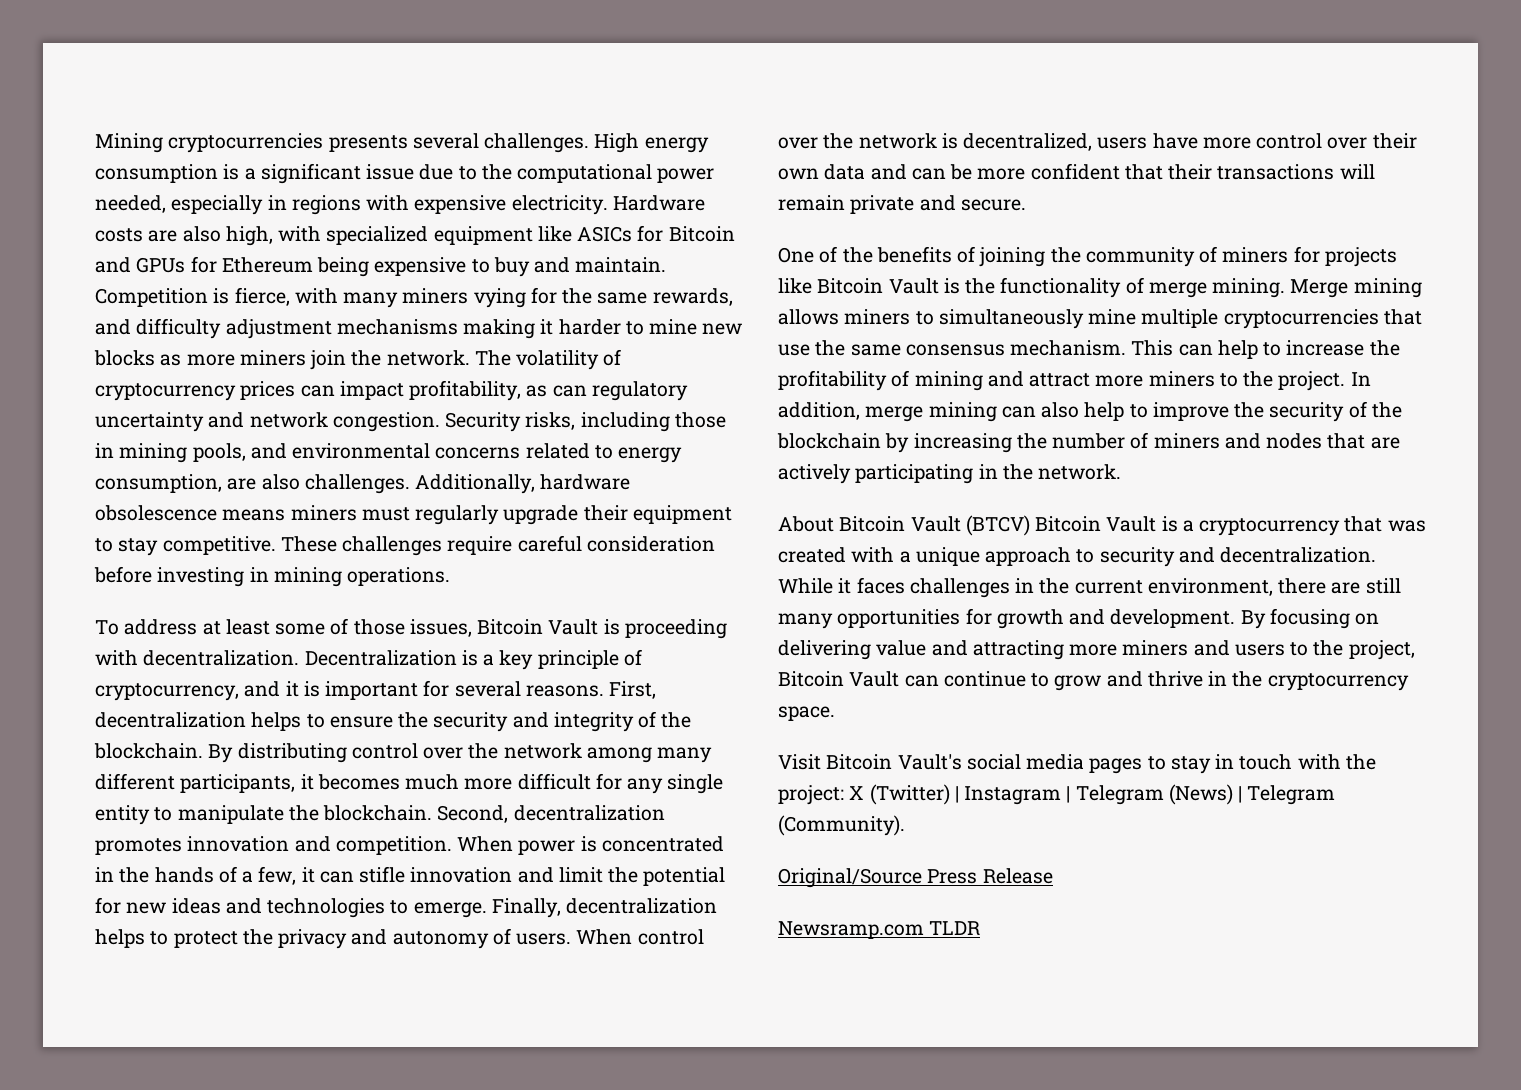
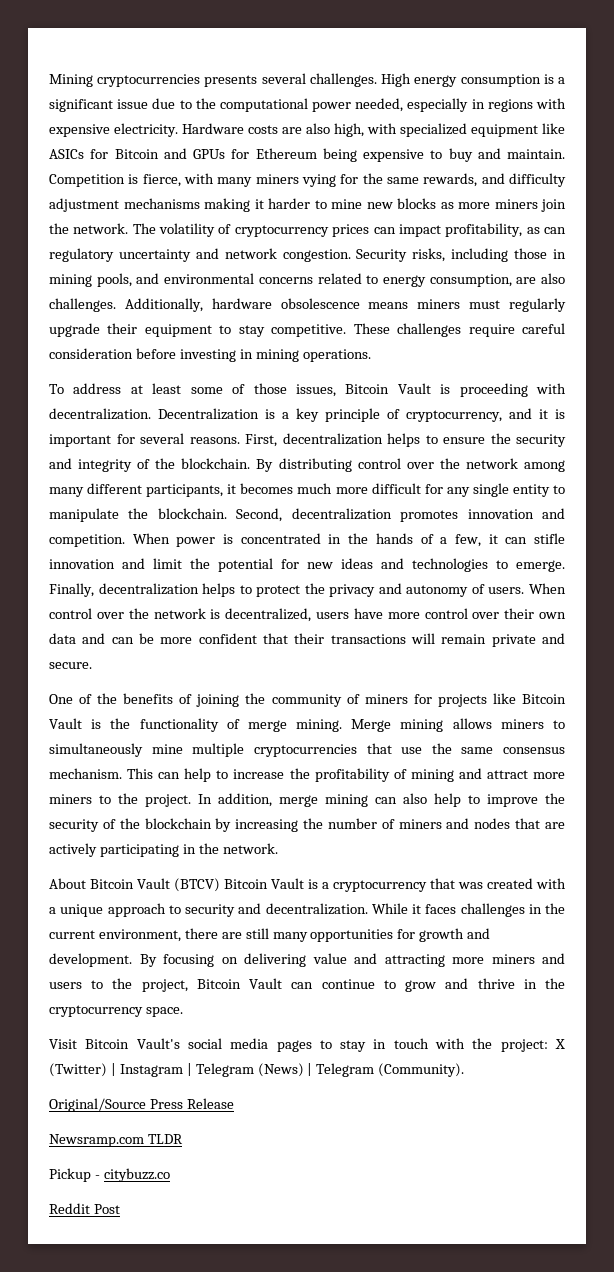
+ Pickup - citybuzz.co
+ Reddit Post

